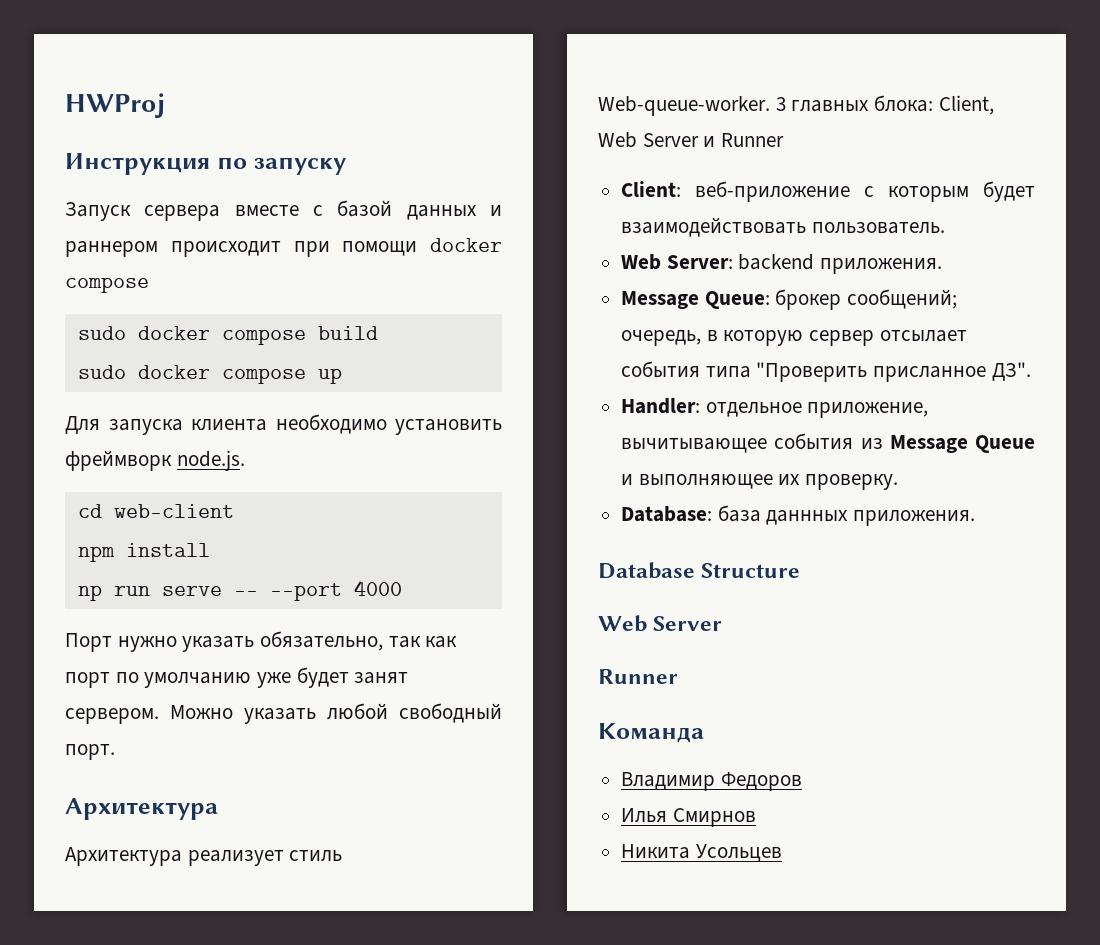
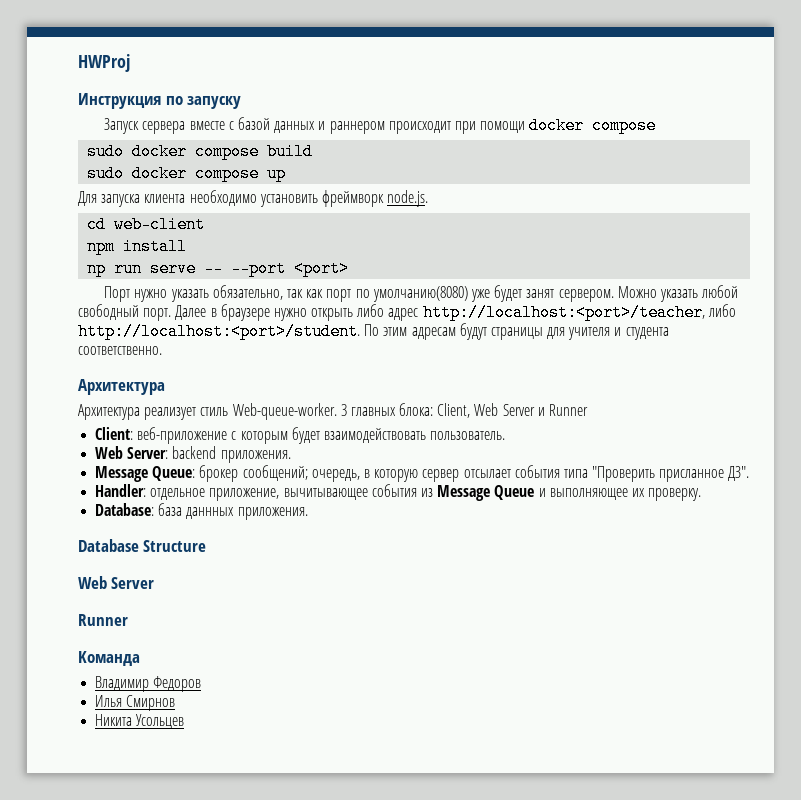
- np run serve -- --port 4000
+ np run serve -- --port <port>
- Порт нужно указать обязательно, так как порт по умолчанию уже будет занят сервером.
+ Порт нужно указать обязательно, так как порт по умолчанию(8080) уже будет занят сервером.
+ Далее в браузере нужно открыть либо адрес http://localhost:<port>/teacher, либо http://localhost:<port>/student. По этим адресам будут страницы для учителя и студента соответственно.

